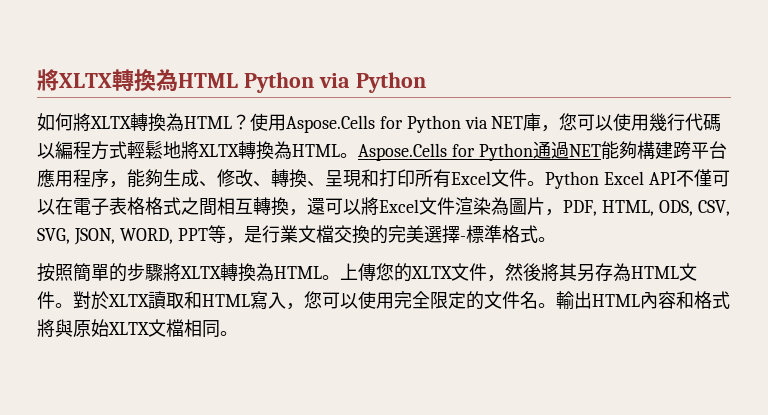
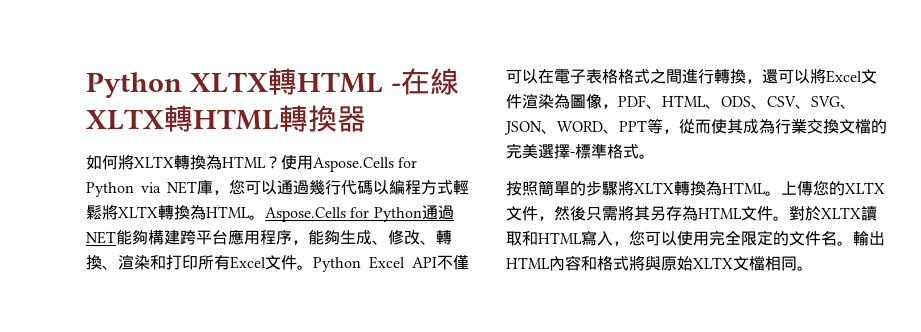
- 將XLTX轉換為HTML Python via Python
+ Python XLTX轉HTML -在線XLTX轉HTML轉換器
- 使用Aspose.Cells for Python via NET庫，您可以使用幾行代碼以編程方式輕鬆地將XLTX轉換為HTML。
+ 使用Aspose.Cells for Python via NET庫，您可以通過幾行代碼以編程方式輕鬆將XLTX轉換為HTML。
- Aspose.Cells for Python通過NET能夠構建跨平台應用程序，能夠生成、修改、轉換、呈現和打印所有Excel文件。
+ Aspose.Cells for Python通過NET能夠構建跨平台應用程序，能夠生成、修改、轉換、渲染和打印所有Excel文件。
- Python Excel API不僅可以在電子表格格式之間相互轉換，還可以將Excel文件渲染為圖片，PDF, HTML, ODS, CSV, SVG, JSON, WORD, PPT等，是行業文檔交換的完美選擇-標準格式。
+ Python Excel API不僅可以在電子表格格式之間進行轉換，還可以將Excel文件渲染為圖像，PDF、HTML、ODS、CSV、SVG、JSON、WORD、PPT等，從而使其成為行業交換文檔的完美選擇-標準格式。
- 上傳您的XLTX文件，然後將其另存為HTML文件。
+ 上傳您的XLTX文件，然後只需將其另存為HTML文件。

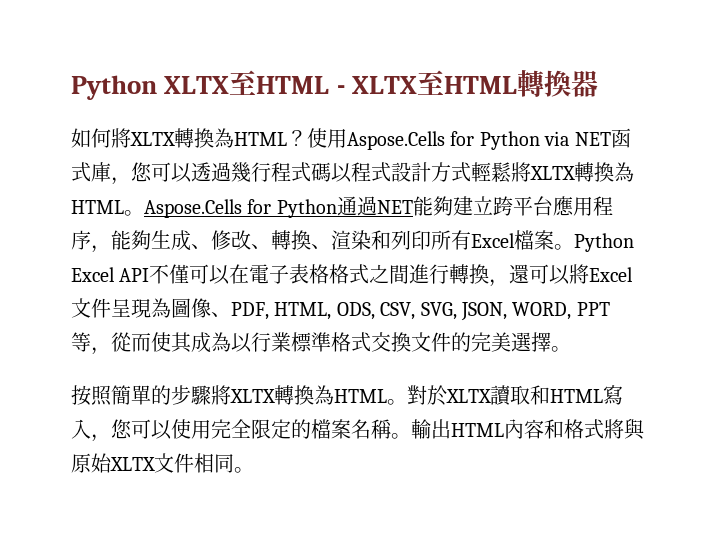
- Python XLTX轉HTML -在線XLTX轉HTML轉換器
+ Python XLTX至HTML - XLTX至HTML轉換器
- 使用Aspose.Cells for Python via NET庫，您可以通過幾行代碼以編程方式輕鬆將XLTX轉換為HTML。
+ 使用Aspose.Cells for Python via NET函式庫，您可以透過幾行程式碼以程式設計方式輕鬆將XLTX轉換為HTML。
- Aspose.Cells for Python通過NET能夠構建跨平台應用程序，能夠生成、修改、轉換、渲染和打印所有Excel文件。
+ Aspose.Cells for Python通過NET能夠建立跨平台應用程序，能夠生成、修改、轉換、渲染和列印所有Excel檔案。
- Python Excel API不僅可以在電子表格格式之間進行轉換，還可以將Excel文件渲染為圖像，PDF、HTML、ODS、CSV、SVG、JSON、WORD、PPT等，從而使其成為行業交換文檔的完美選擇-標準格式。
+ Python Excel API不僅可以在電子表格格式之間進行轉換，還可以將Excel文件呈現為圖像、PDF, HTML, ODS, CSV, SVG, JSON, WORD, PPT等，從而使其成為以行業標準格式交換文件的完美選擇。
- 上傳您的XLTX文件，然後只需將其另存為HTML文件。
- 對於XLTX讀取和HTML寫入，您可以使用完全限定的文件名。
+ 對於XLTX讀取和HTML寫入，您可以使用完全限定的檔案名稱。
- 輸出HTML內容和格式將與原始XLTX文檔相同。
+ 輸出HTML內容和格式將與原始XLTX文件相同。

